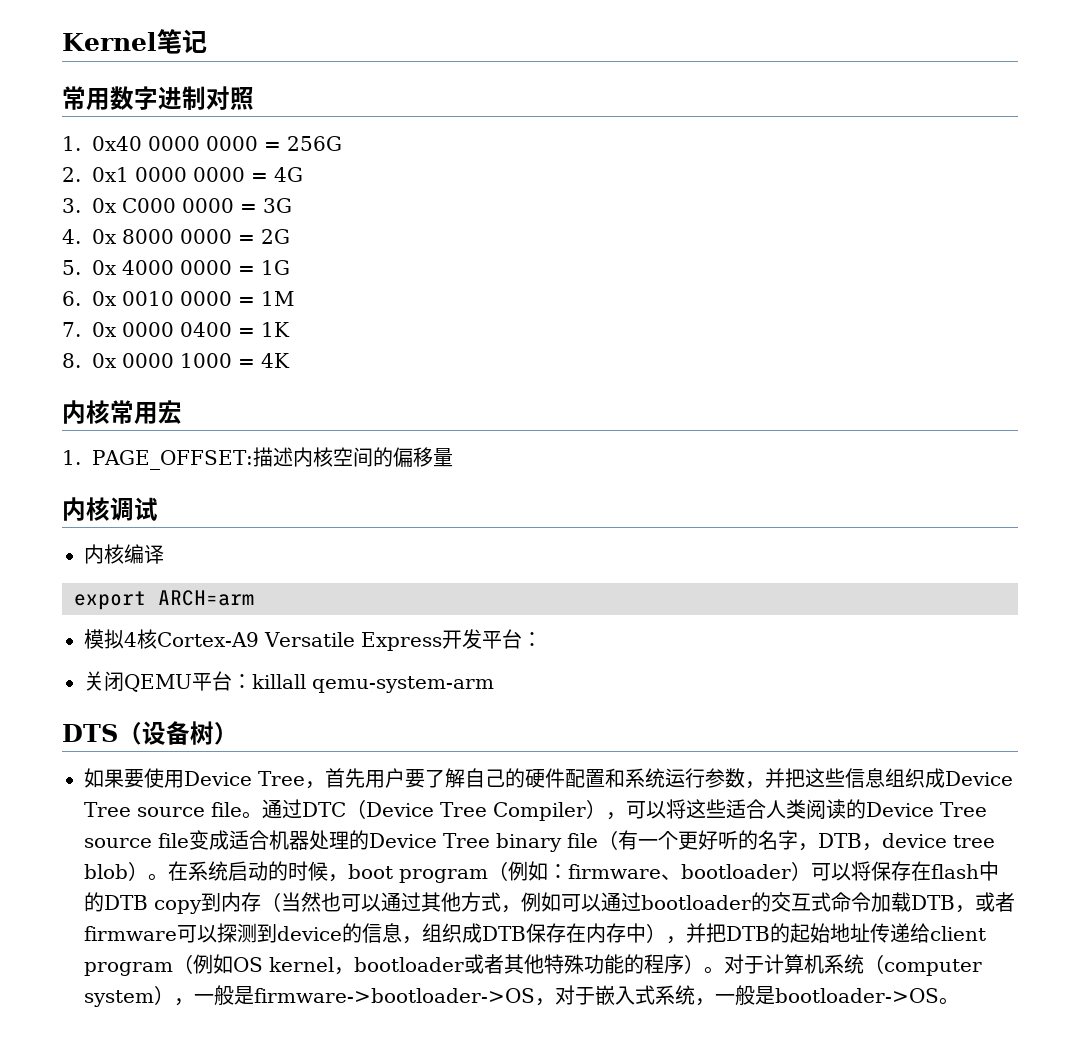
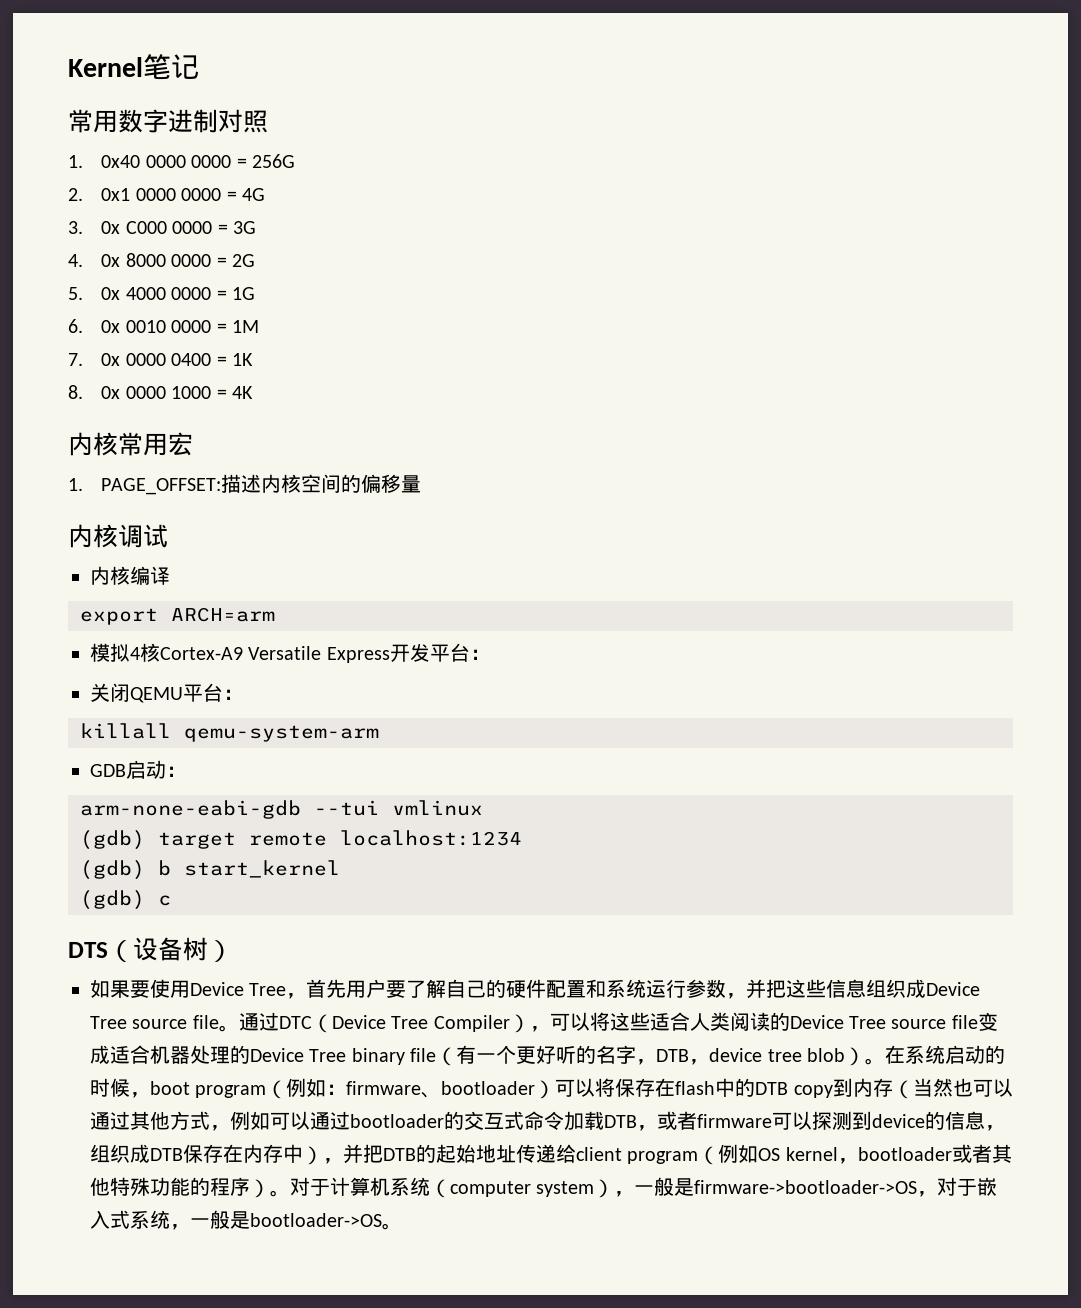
- 关闭QEMU平台：killall qemu-system-arm
+ 关闭QEMU平台：
+ killall qemu-system-arm
+ GDB启动：
+ arm-none-eabi-gdb --tui vmlinux
+ (gdb) target remote localhost:1234
+ (gdb) b start_kernel
+ (gdb) c

